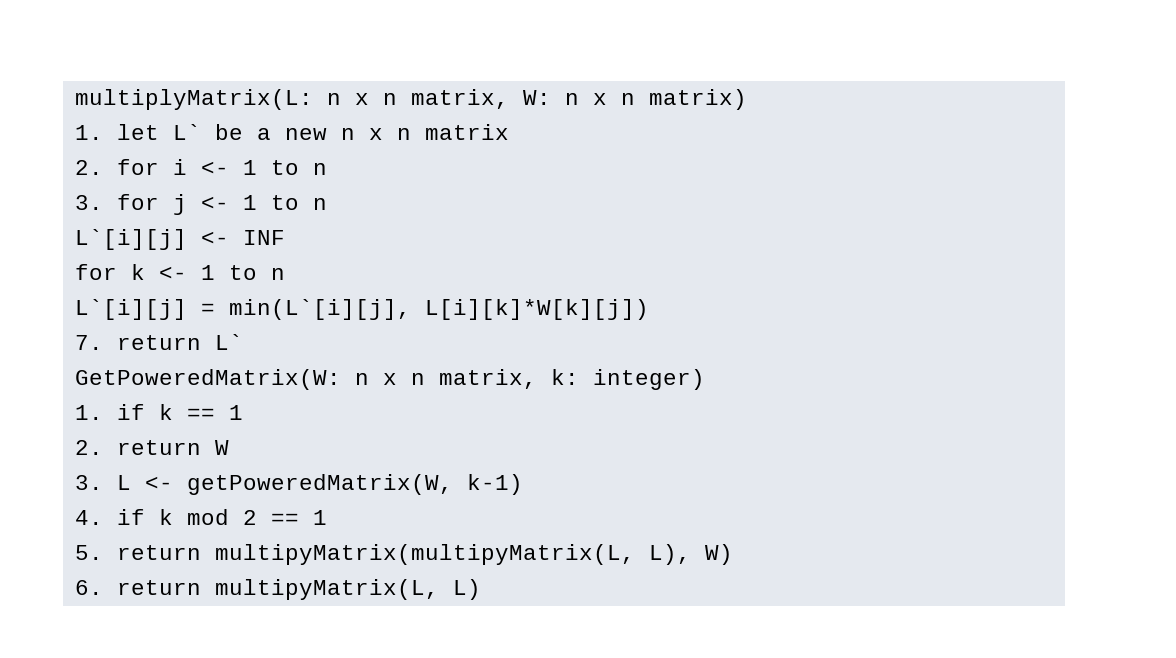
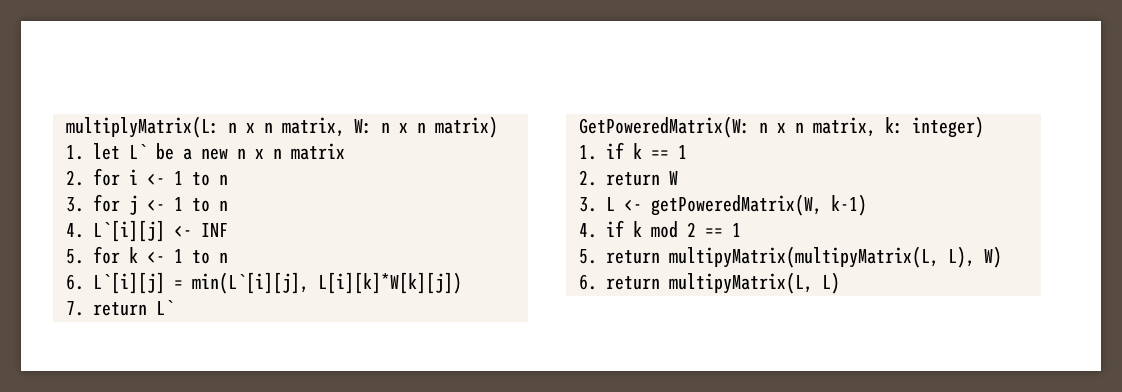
- L`[i][j] <- INF
+ 4. L`[i][j] <- INF
- for k <- 1 to n
+ 5. for k <- 1 to n
- L`[i][j] = min(L`[i][j], L[i][k]*W[k][j])
+ 6. L`[i][j] = min(L`[i][j], L[i][k]*W[k][j])

